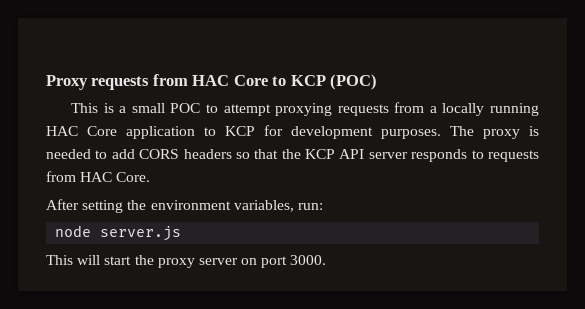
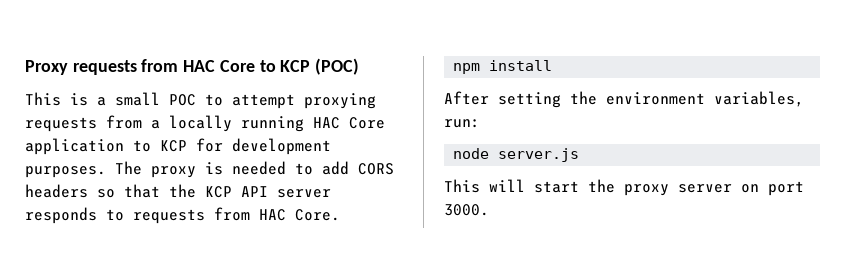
+ npm install

